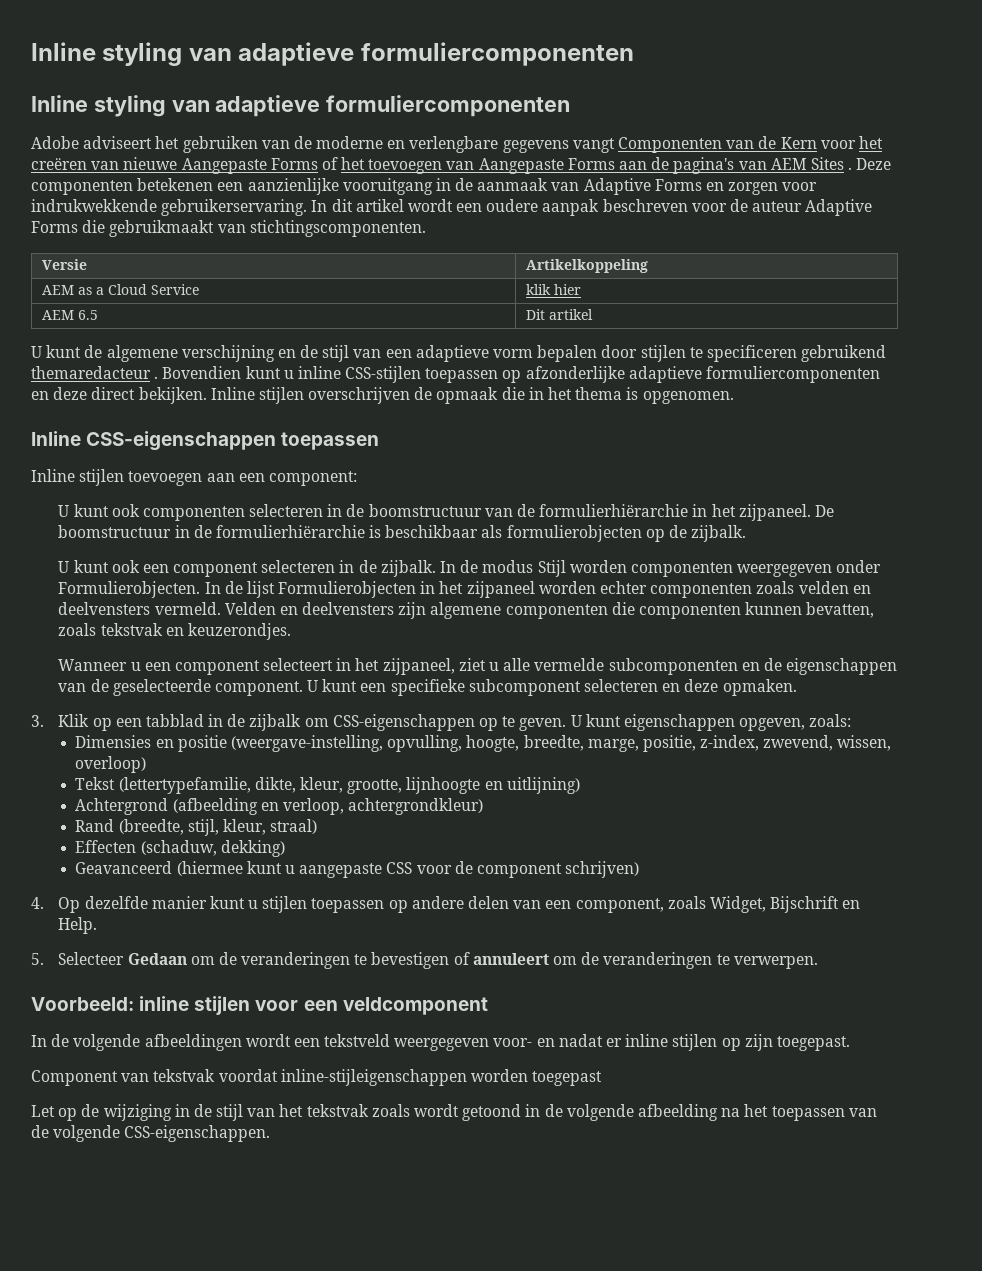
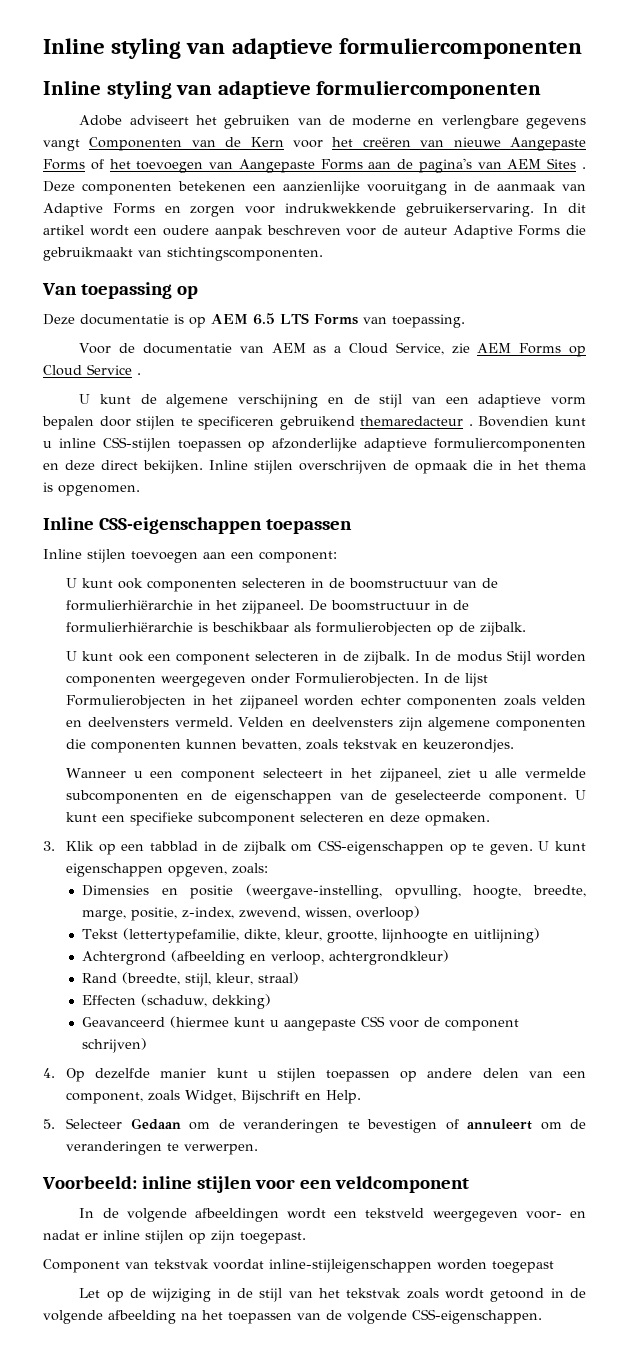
- Versie | Artikelkoppeling
- AEM as a Cloud Service | klik hier
- AEM 6.5 | Dit artikel
+ Van toepassing op
+ Deze documentatie is op AEM 6.5 LTS Forms van toepassing.
+ Voor de documentatie van AEM as a Cloud Service, zie AEM Forms op Cloud Service .

